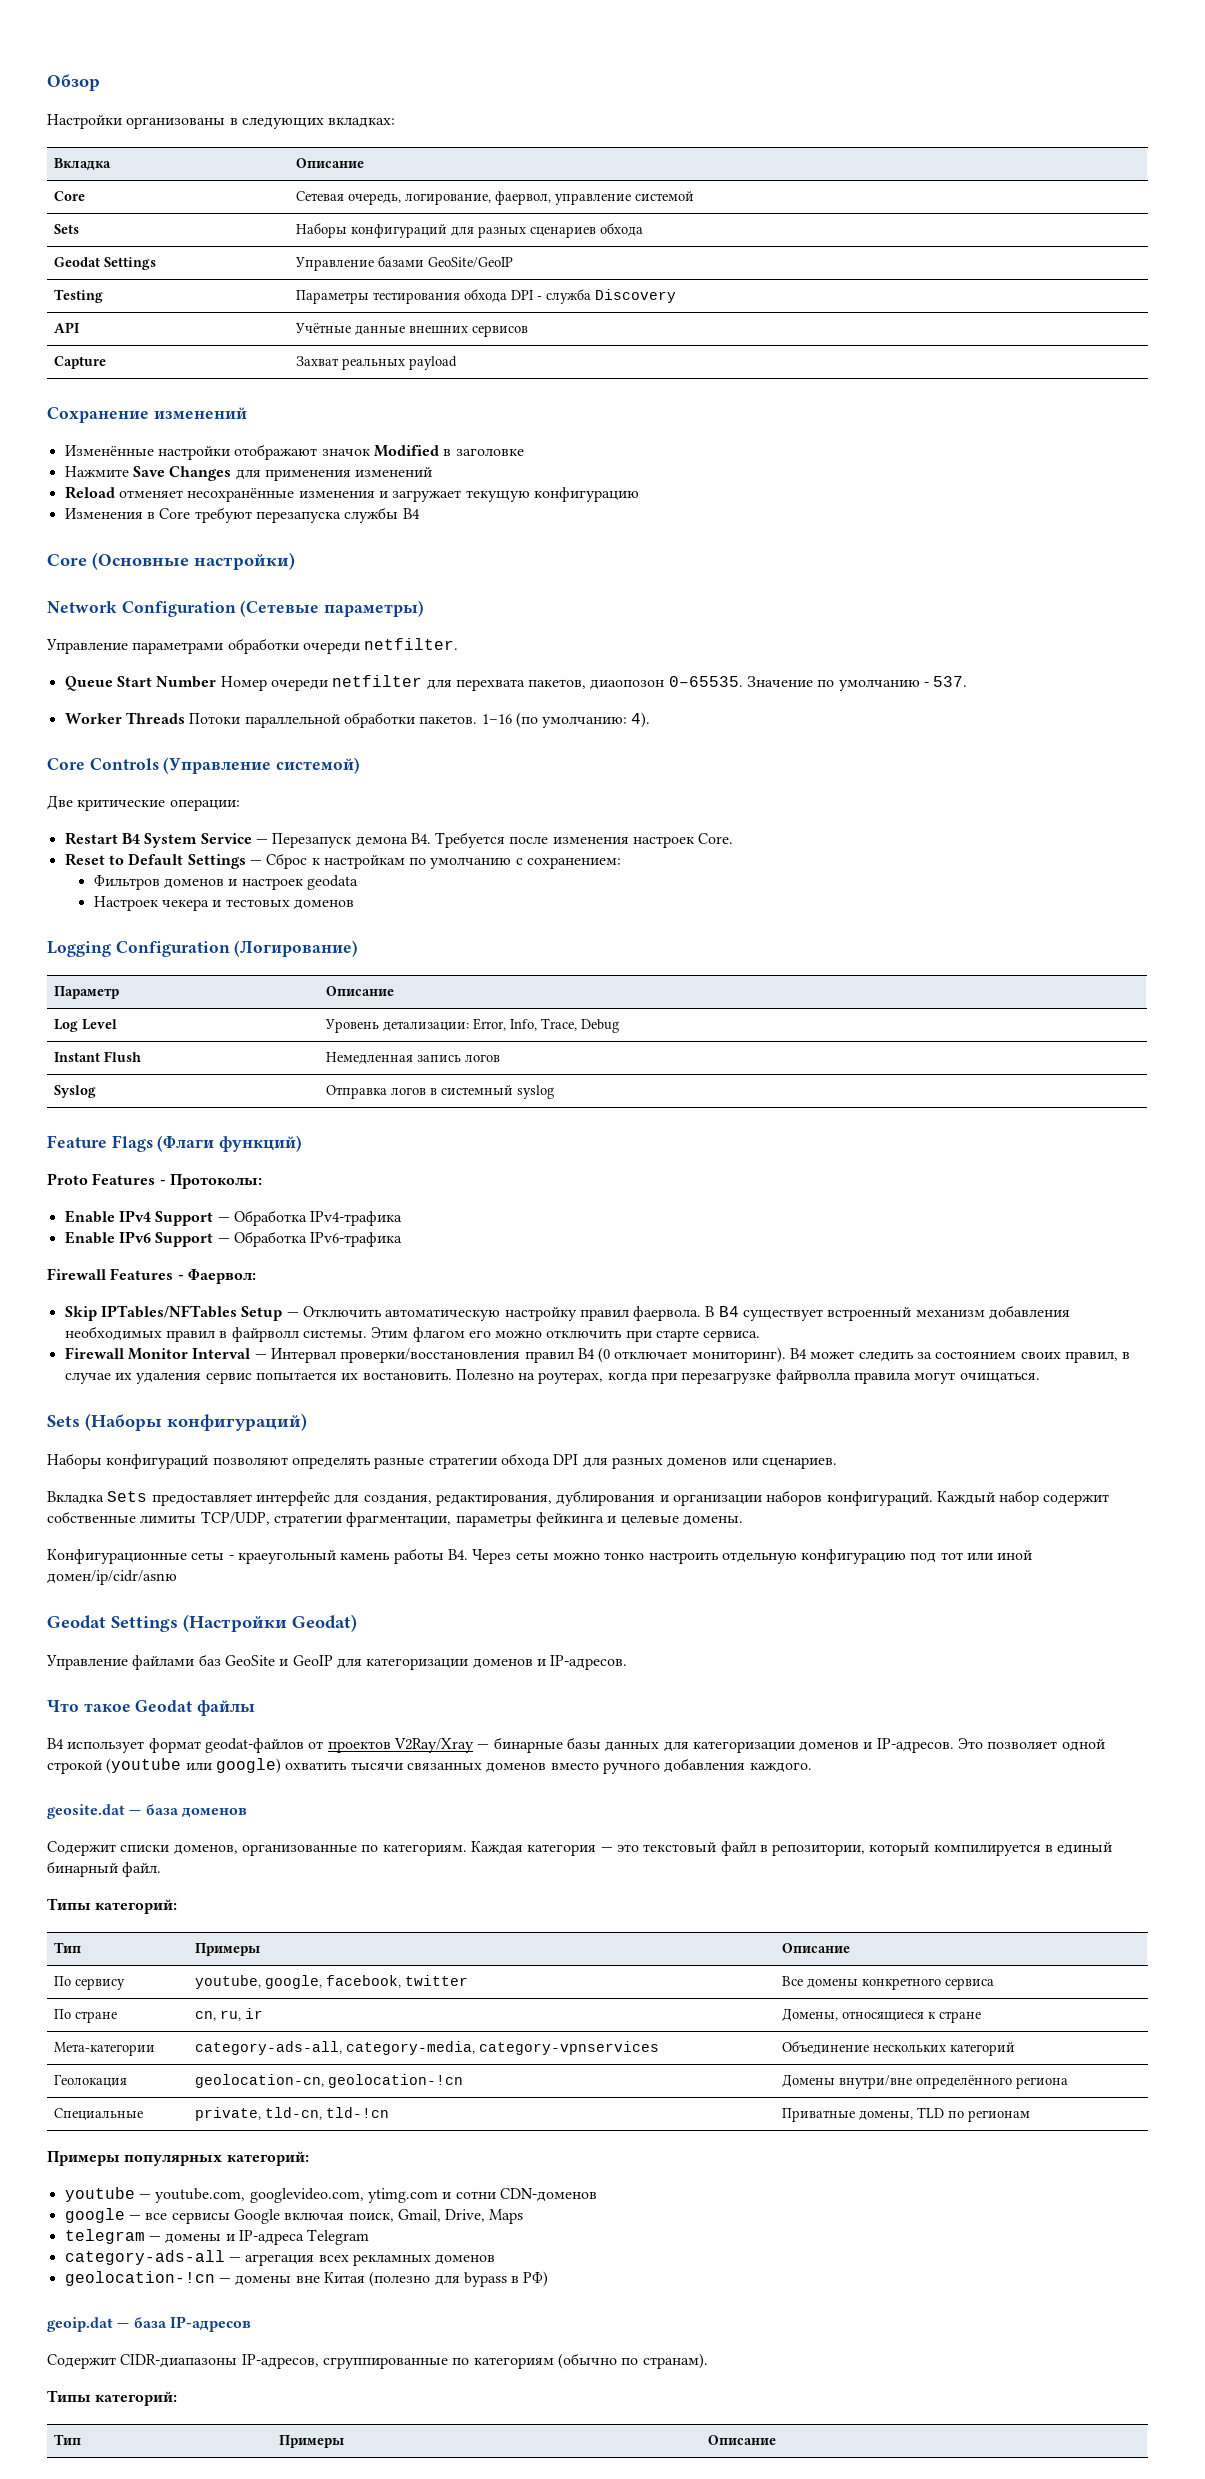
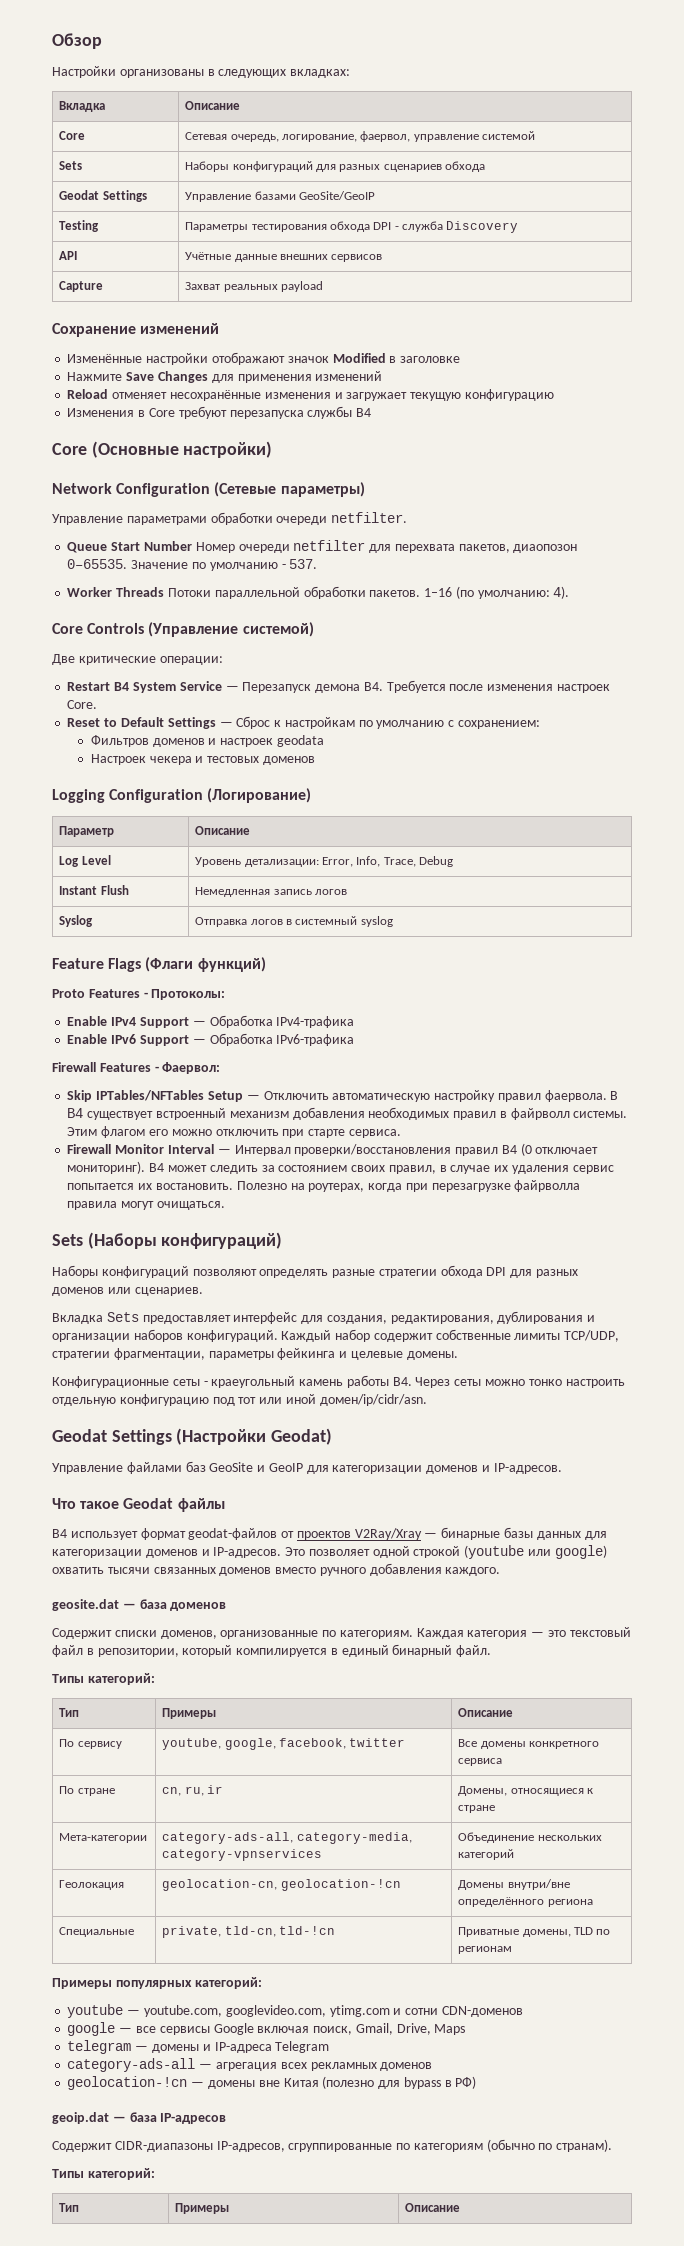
- Конфигурационные сеты - краеугольный камень работы B4. Через сеты можно тонко настроить отдельную конфигурацию под тот или иной домен/ip/cidr/asnю
+ Конфигурационные сеты - краеугольный камень работы B4. Через сеты можно тонко настроить отдельную конфигурацию под тот или иной домен/ip/cidr/asn.

